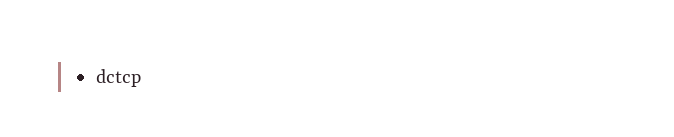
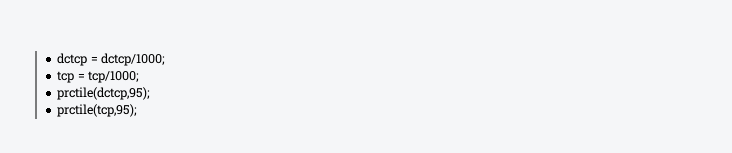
- dctcp
+ dctcp = dctcp/1000;
+ tcp = tcp/1000;
+ prctile(dctcp,95);
+ prctile(tcp,95);

